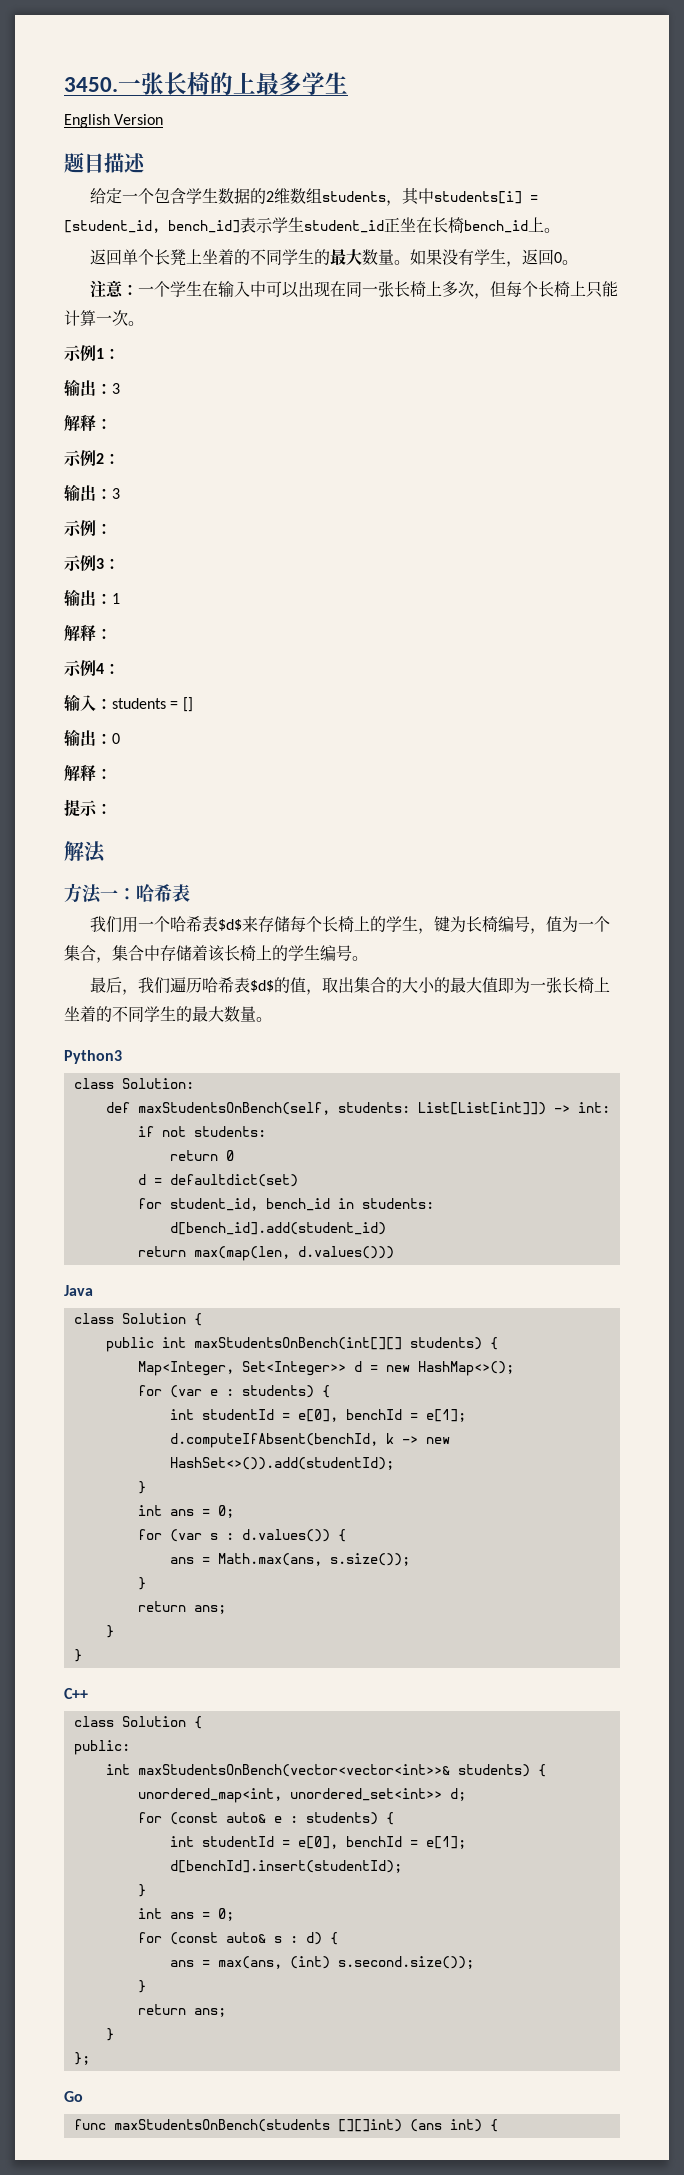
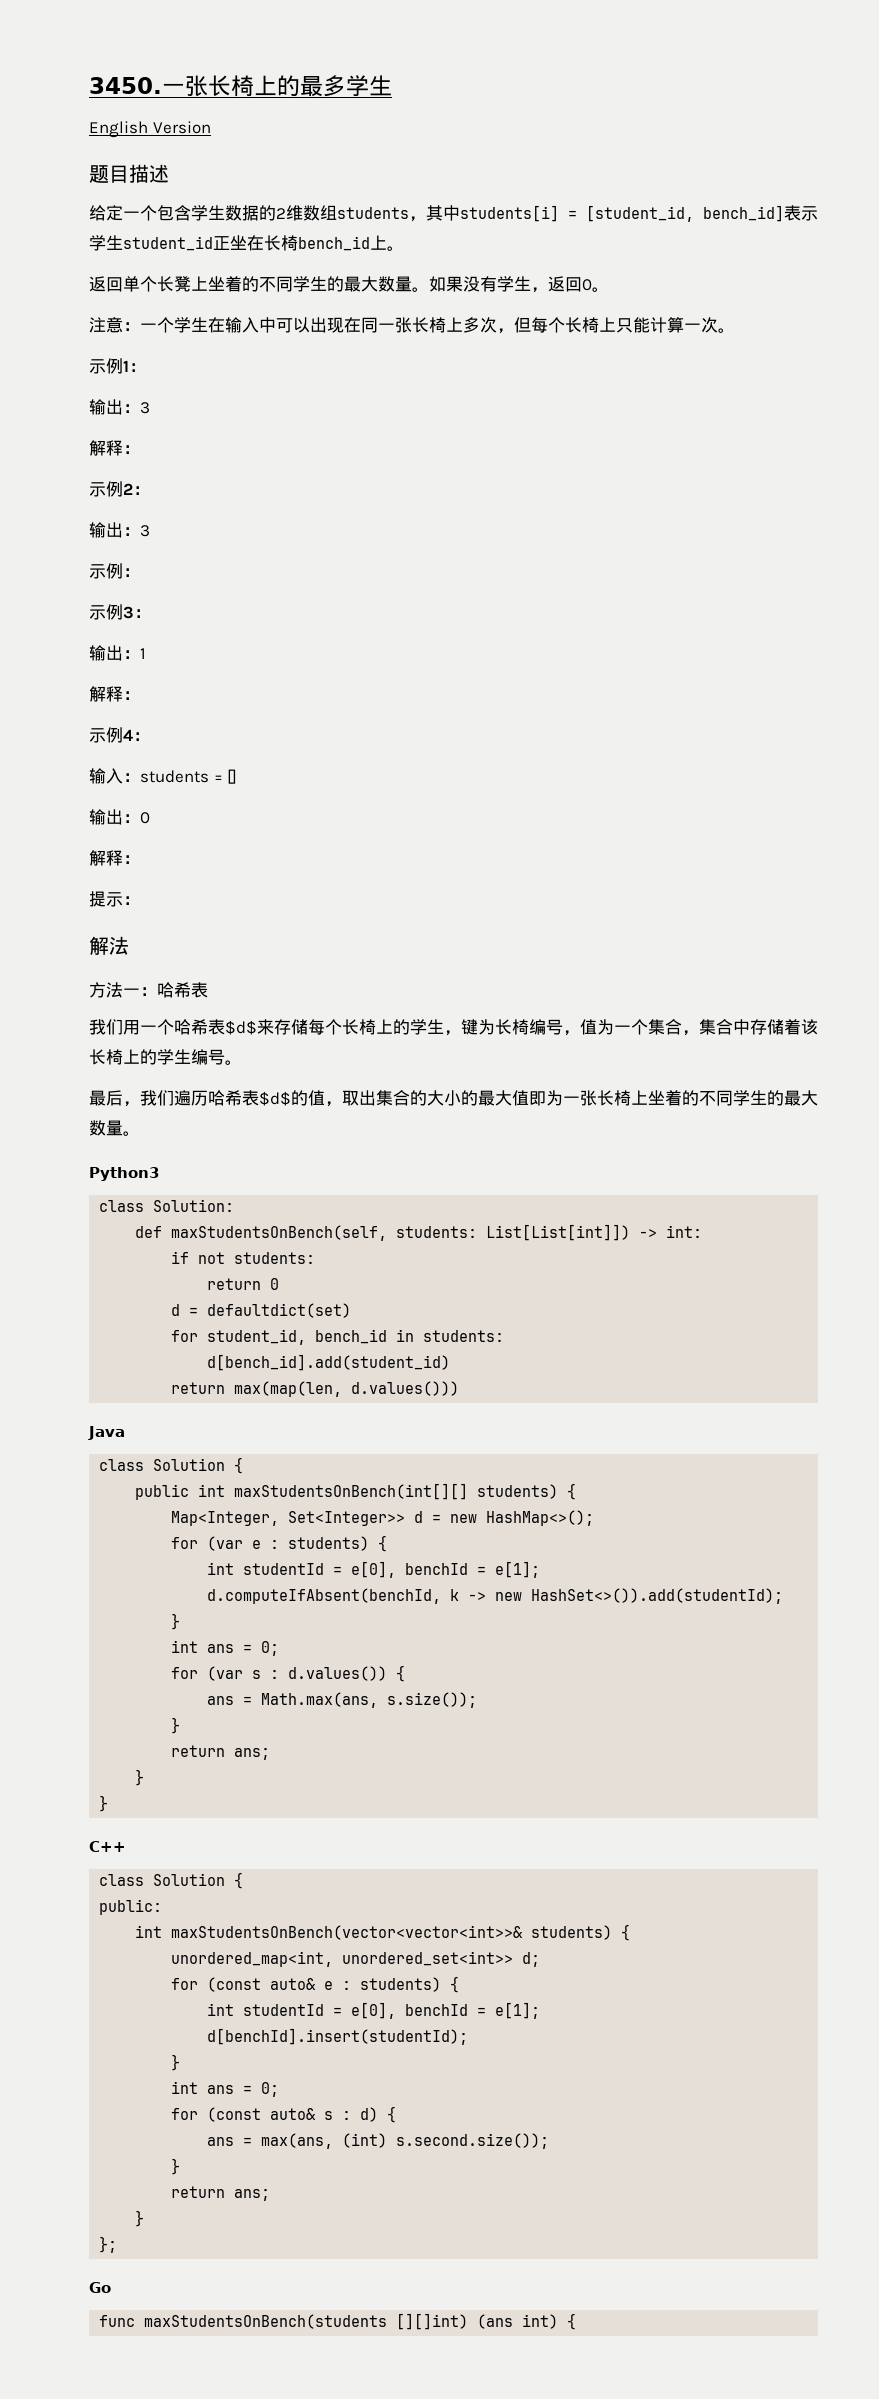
- 一张长椅的上最多学生
+ 一张长椅上的最多学生

